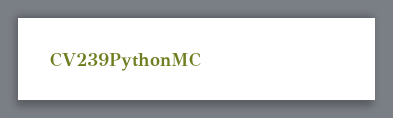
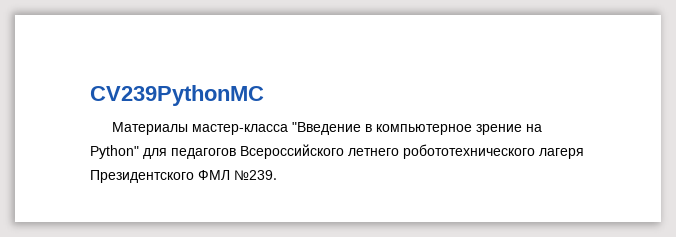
+ Материалы мастер-класса "Введение в компьютерное зрение на Python" для педагогов Всероссийского летнего робототехнического лагеря Президентского ФМЛ №239.

